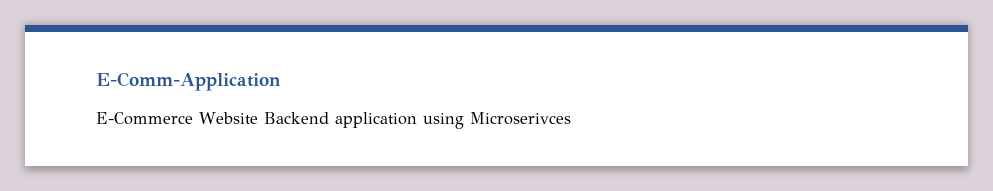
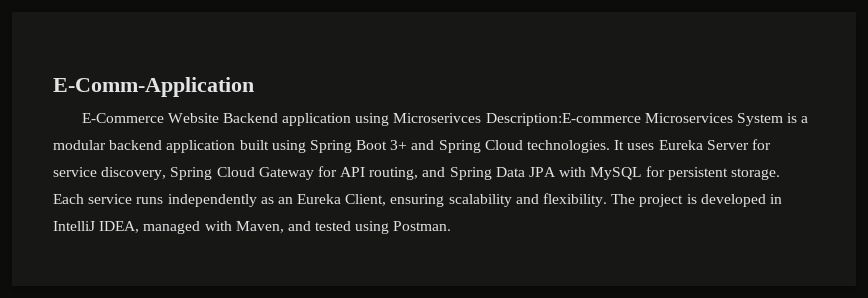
- E-Commerce Website Backend application using Microserivces
+ E-Commerce Website Backend application using Microserivces Description:E-commerce Microservices System is a modular backend application built using Spring Boot 3+ and Spring Cloud technologies. It uses Eureka Server for service discovery, Spring Cloud Gateway for API routing, and Spring Data JPA with MySQL for persistent storage. Each service runs independently as an Eureka Client, ensuring scalability and flexibility. The project is developed in IntelliJ IDEA, managed with Maven, and tested using Postman.

